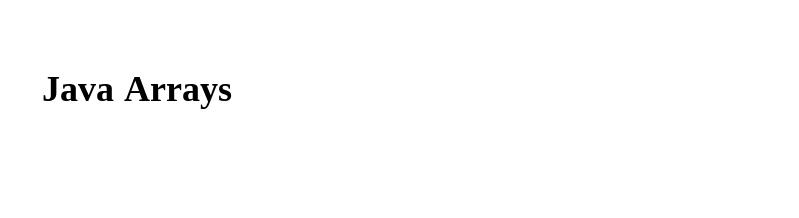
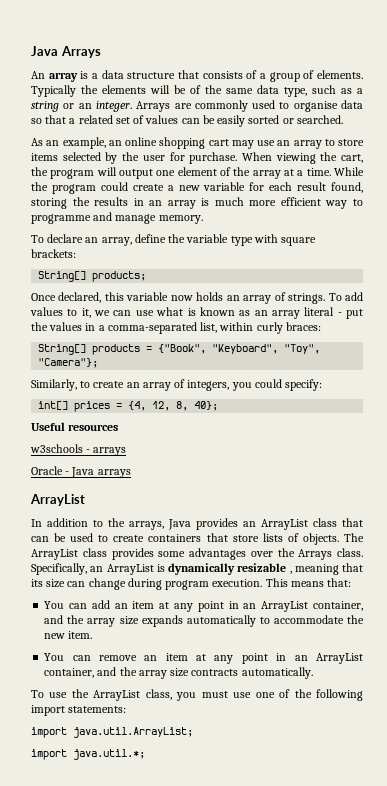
+ An array is a data structure that consists of a group of elements. Typically the elements will be of the same data type, such as a string or an integer. Arrays are commonly used to organise data so that a related set of values can be easily sorted or searched.
+ As an example, an online shopping cart may use an array to store items selected by the user for purchase. When viewing the cart, the program will output one element of the array at a time. While the program could create a new variable for each result found, storing the results in an array is much more efficient way to programme and manage memory.
+ To declare an array, define the variable type with square brackets:
+ String[] products;
+ Once declared, this variable now holds an array of strings. To add values to it, we can use what is known as an array literal - put the values in a comma-separated list, within curly braces:
+ String[] products = {"Book", "Keyboard", "Toy", "Camera"};
+ Similarly, to create an array of integers, you could specify:
+ int[] prices = {4, 12, 8, 40};
+ Useful resources
+ w3schools - arrays
+ Oracle - Java arrays
+ ArrayList
+ In addition to the arrays, Java provides an ArrayList class that can be used to create containers that store lists of objects. The ArrayList class provides some advantages over the Arrays class. Specifically, an ArrayList is dynamically resizable , meaning that its size can change during program execution. This means that:
+ You can add an item at any point in an ArrayList container, and the array size expands automatically to accommodate the new item.
+ You can remove an item at any point in an ArrayList container, and the array size contracts automatically.
+ To use the ArrayList class, you must use one of the following import statements:
+ import java.util.ArrayList;
+ import java.util.*;

